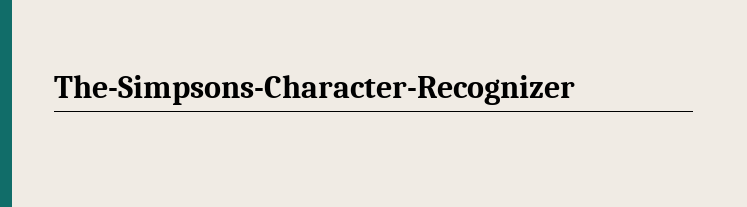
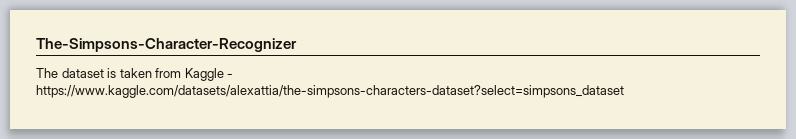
+ The dataset is taken from Kaggle - https://www.kaggle.com/datasets/alexattia/the-simpsons-characters-dataset?select=simpsons_dataset

